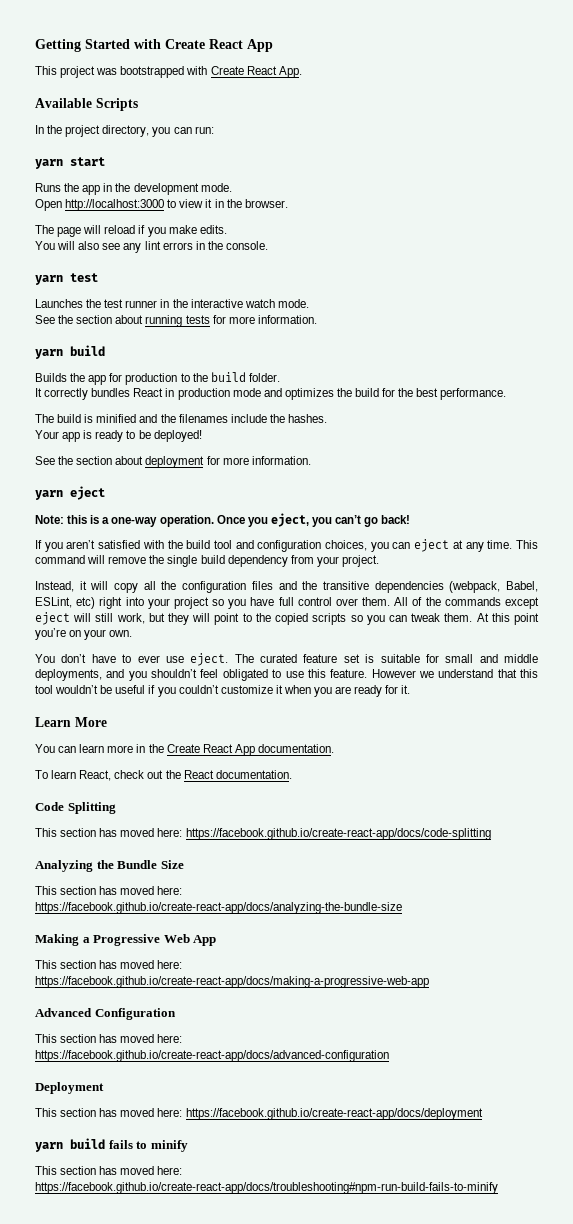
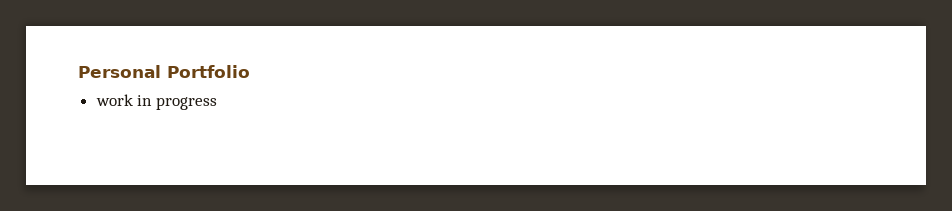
- Getting Started with Create React App
- This project was bootstrapped with Create React App.
- Available Scripts
- In the project directory, you can run:
- yarn start
- Runs the app in the development mode.
- Open http://localhost:3000 to view it in the browser.
- The page will reload if you make edits.
- You will also see any lint errors in the console.
- yarn test
- Launches the test runner in the interactive watch mode.
- See the section about running tests for more information.
- yarn build
- Builds the app for production to the build folder.
- It correctly bundles React in production mode and optimizes the build for the best performance.
- The build is minified and the filenames include the hashes.
- Your app is ready to be deployed!
- See the section about deployment for more information.
- yarn eject
- Note: this is a one-way operation. Once you eject, you can’t go back!
- If you aren’t satisfied with the build tool and configuration choices, you can eject at any time. This command will remove the single build dependency from your project.
- Instead, it will copy all the configuration files and the transitive dependencies (webpack, Babel, ESLint, etc) right into your project so you have full control over them. All of the commands except eject will still work, but they will point to the copied scripts so you can tweak them. At this point you’re on your own.
- You don’t have to ever use eject. The curated feature set is suitable for small and middle deployments, and you shouldn’t feel obligated to use this feature. However we understand that this tool wouldn’t be useful if you couldn’t customize it when you are ready for it.
- Learn More
- You can learn more in the Create React App documentation.
- To learn React, check out the React documentation.
- Code Splitting
- This section has moved here: https://facebook.github.io/create-react-app/docs/code-splitting
- Analyzing the Bundle Size
- This section has moved here: https://facebook.github.io/create-react-app/docs/analyzing-the-bundle-size
- Making a Progressive Web App
- This section has moved here: https://facebook.github.io/create-react-app/docs/making-a-progressive-web-app
- Advanced Configuration
- This section has moved here: https://facebook.github.io/create-react-app/docs/advanced-configuration
- Deployment
- This section has moved here: https://facebook.github.io/create-react-app/docs/deployment
- yarn build fails to minify
- This section has moved here: https://facebook.github.io/create-react-app/docs/troubleshooting#npm-run-build-fails-to-minify
+ Personal Portfolio
+ work in progress

